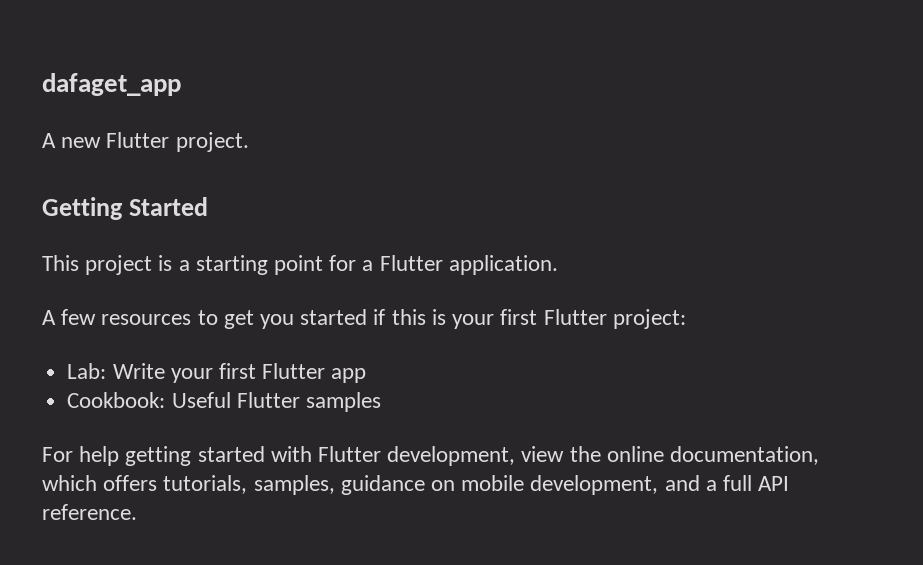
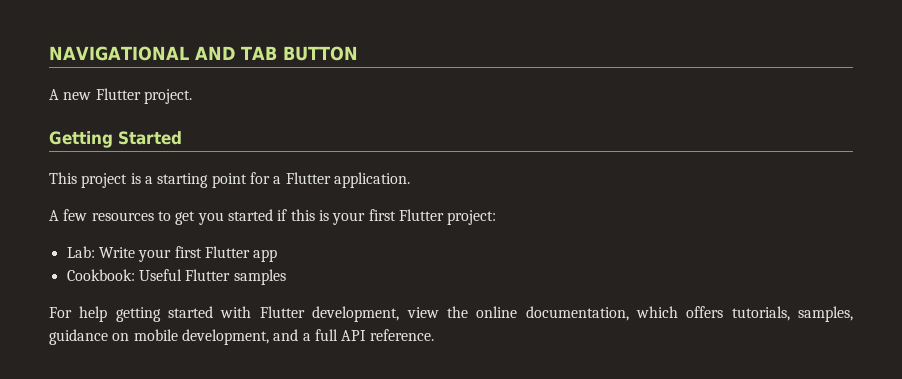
- dafaget_app
+ NAVIGATIONAL AND TAB BUTTON

